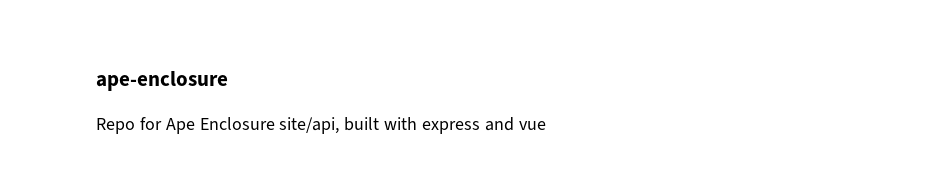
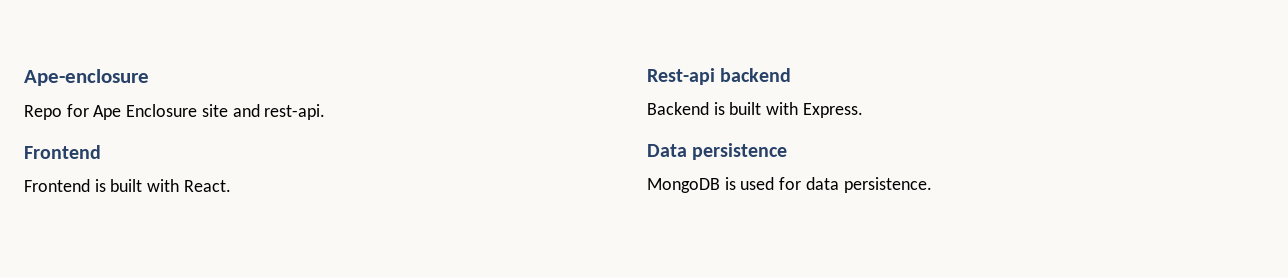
- ape-enclosure
+ Ape-enclosure
- Repo for Ape Enclosure site/api, built with express and vue
+ Repo for Ape Enclosure site and rest-api.
+ Frontend
+ Frontend is built with React.
+ Rest-api backend
+ Backend is built with Express.
+ Data persistence
+ MongoDB is used for data persistence.

